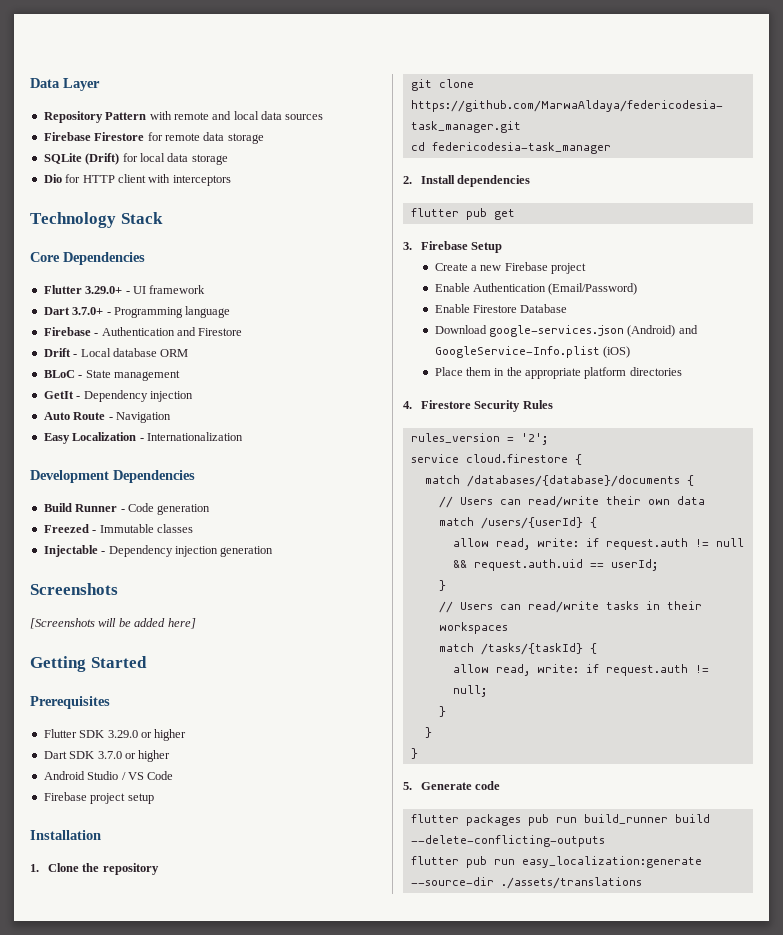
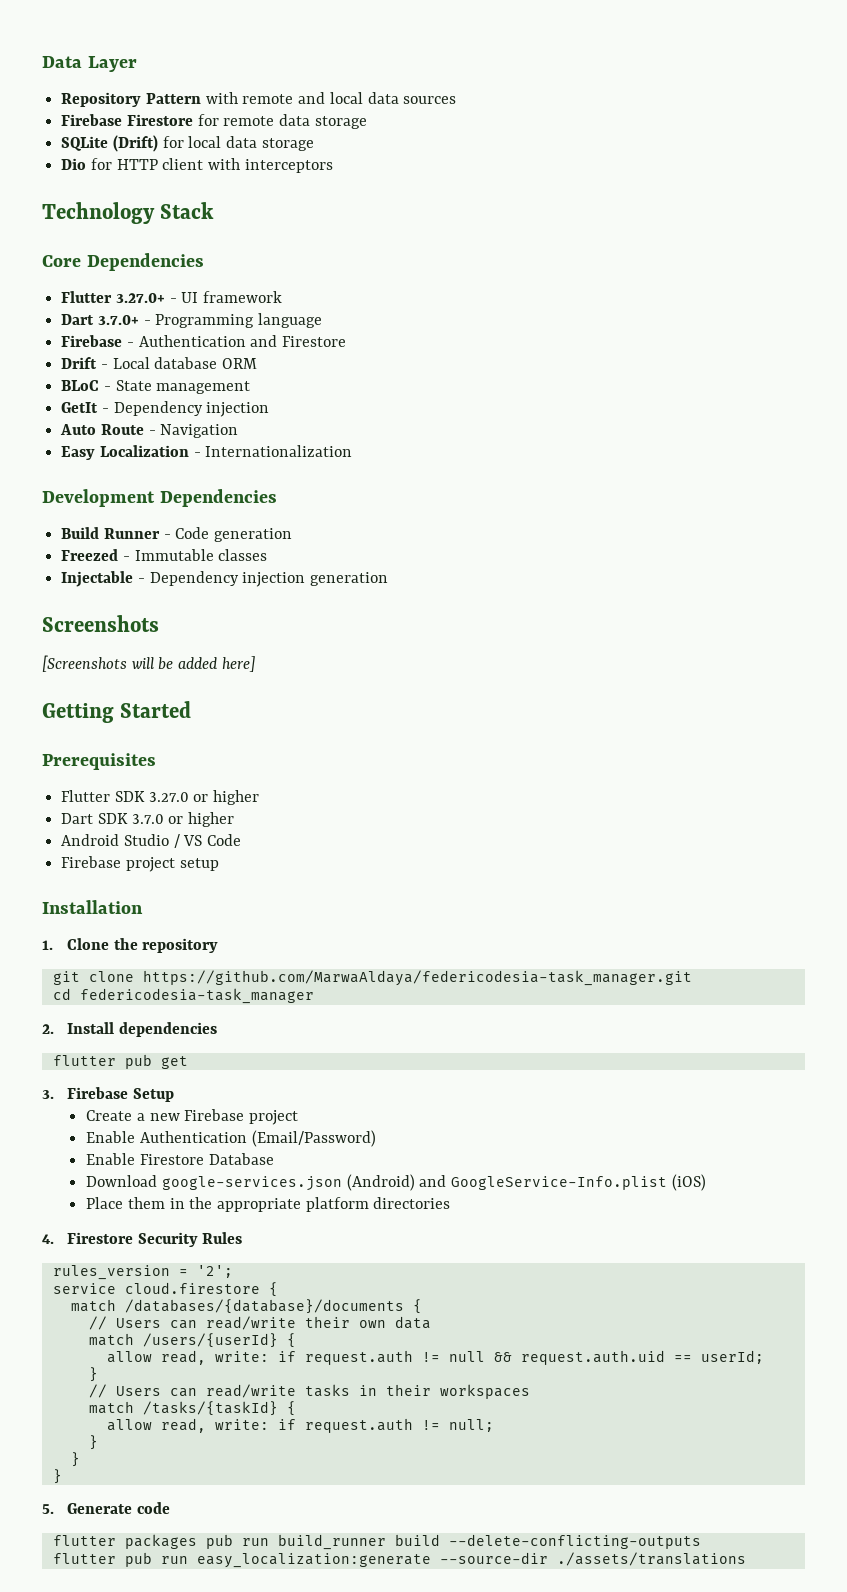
- Flutter 3.29.0+ - UI framework
+ Flutter 3.27.0+ - UI framework
- Flutter SDK 3.29.0 or higher
+ Flutter SDK 3.27.0 or higher

